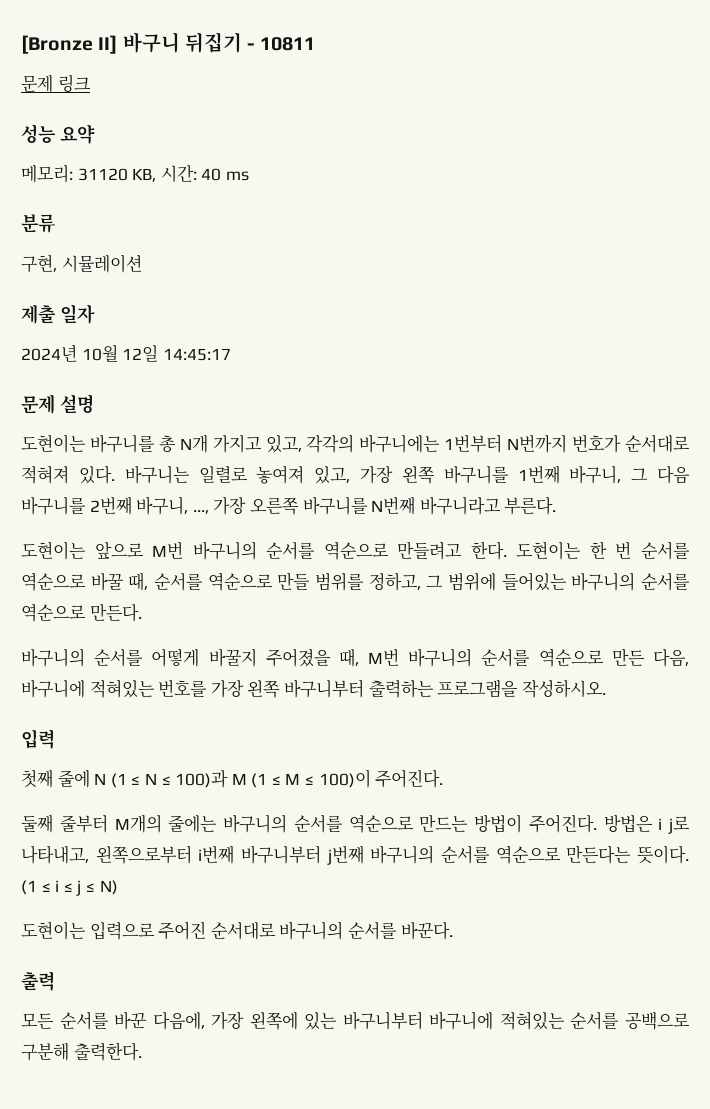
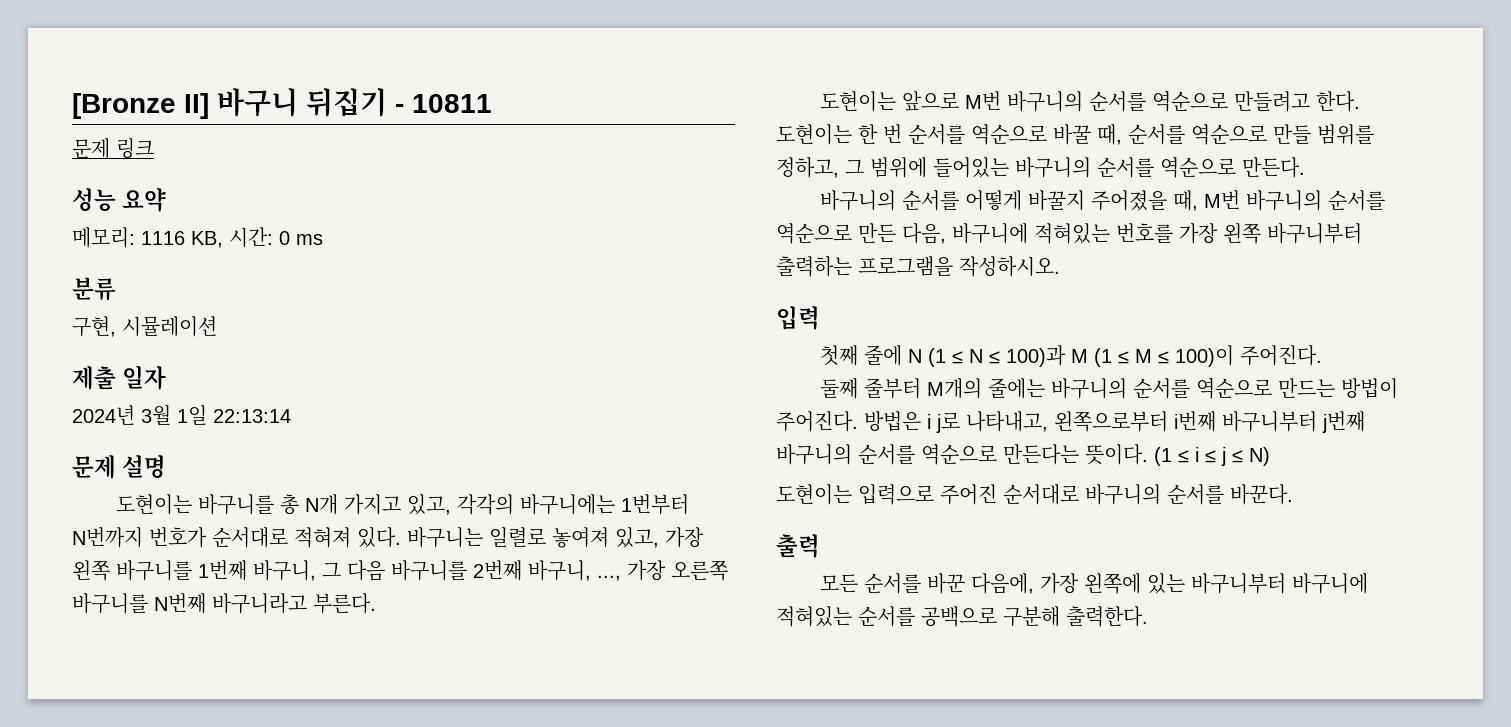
- 메모리: 31120 KB, 시간: 40 ms
+ 메모리: 1116 KB, 시간: 0 ms
- 2024년 10월 12일 14:45:17
+ 2024년 3월 1일 22:13:14

